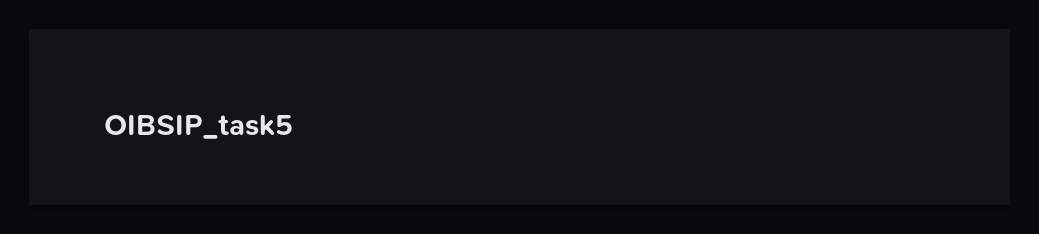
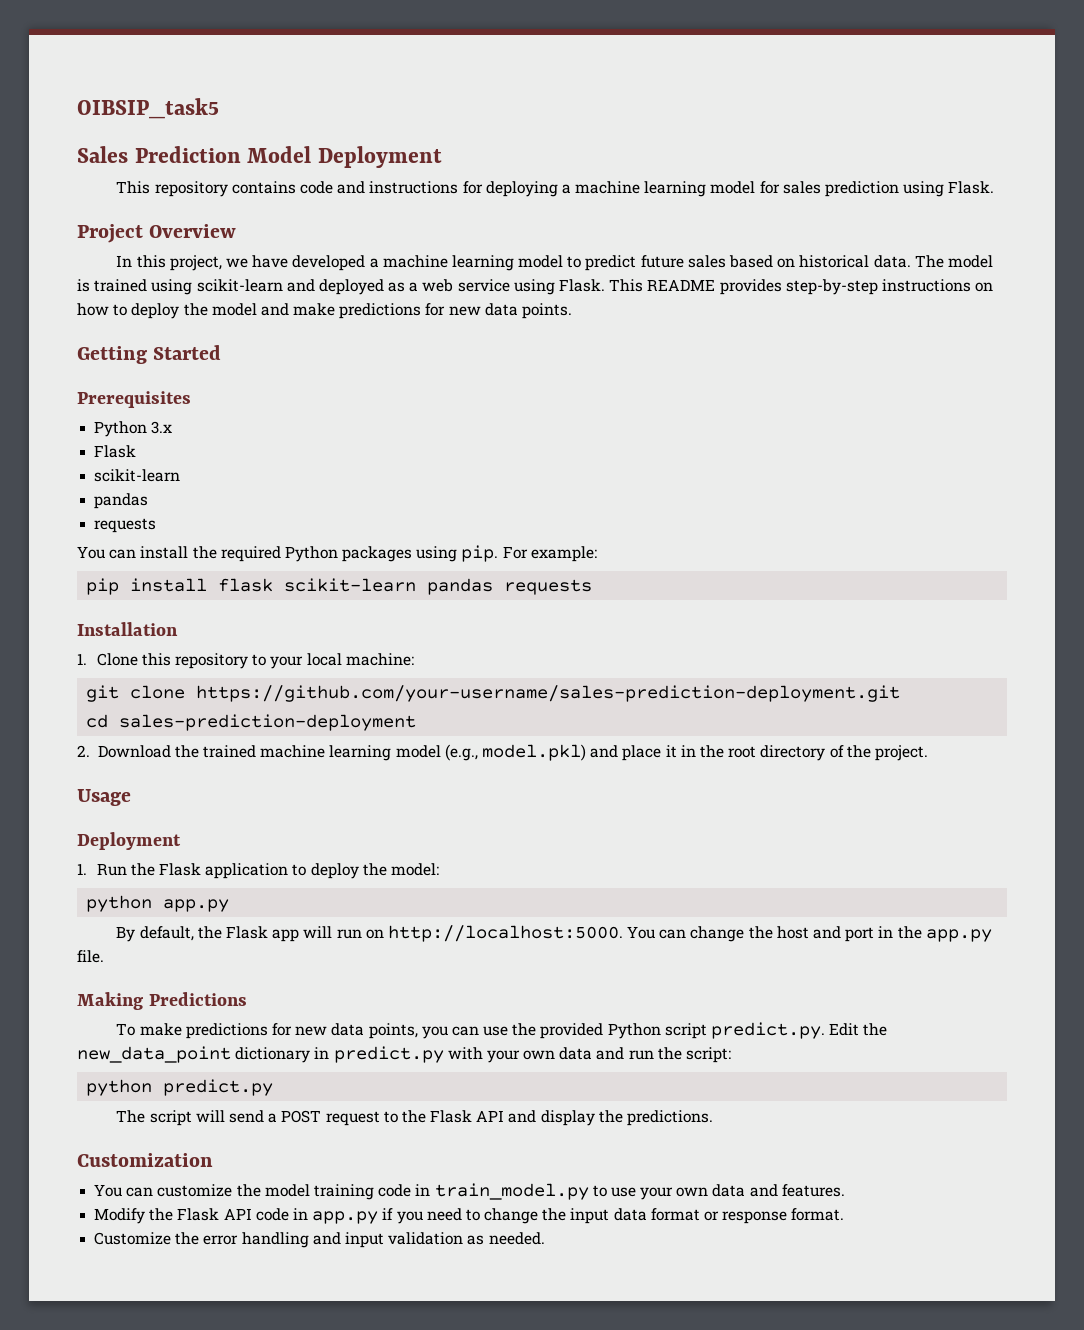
+ Sales Prediction Model Deployment
+ This repository contains code and instructions for deploying a machine learning model for sales prediction using Flask.
+ Project Overview
+ In this project, we have developed a machine learning model to predict future sales based on historical data. The model is trained using scikit-learn and deployed as a web service using Flask. This README provides step-by-step instructions on how to deploy the model and make predictions for new data points.
+ Getting Started
+ Prerequisites
+ Python 3.x
+ Flask
+ scikit-learn
+ pandas
+ requests
+ You can install the required Python packages using pip. For example:
+ pip install flask scikit-learn pandas requests
+ Installation
+ 1. Clone this repository to your local machine:
+ git clone https://github.com/your-username/sales-prediction-deployment.git
+ cd sales-prediction-deployment
+ 2. Download the trained machine learning model (e.g., model.pkl) and place it in the root directory of the project.
+ Usage
+ Deployment
+ 1. Run the Flask application to deploy the model:
+ python app.py
+ By default, the Flask app will run on http://localhost:5000. You can change the host and port in the app.py file.
+ Making Predictions
+ To make predictions for new data points, you can use the provided Python script predict.py. Edit the new_data_point dictionary in predict.py with your own data and run the script:
+ python predict.py
+ The script will send a POST request to the Flask API and display the predictions.
+ Customization
+ You can customize the model training code in train_model.py to use your own data and features.
+ Modify the Flask API code in app.py if you need to change the input data format or response format.
+ Customize the error handling and input validation as needed.

